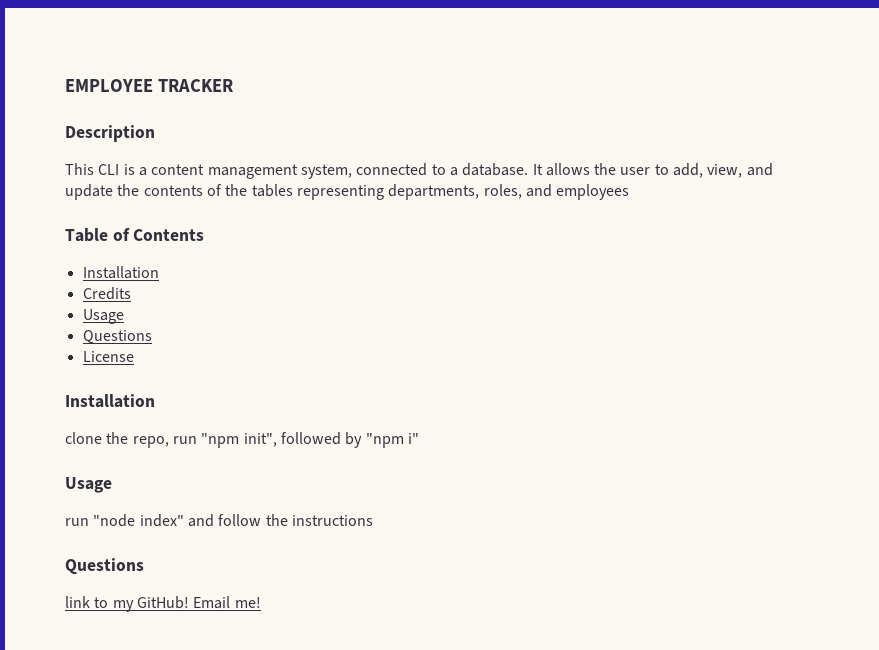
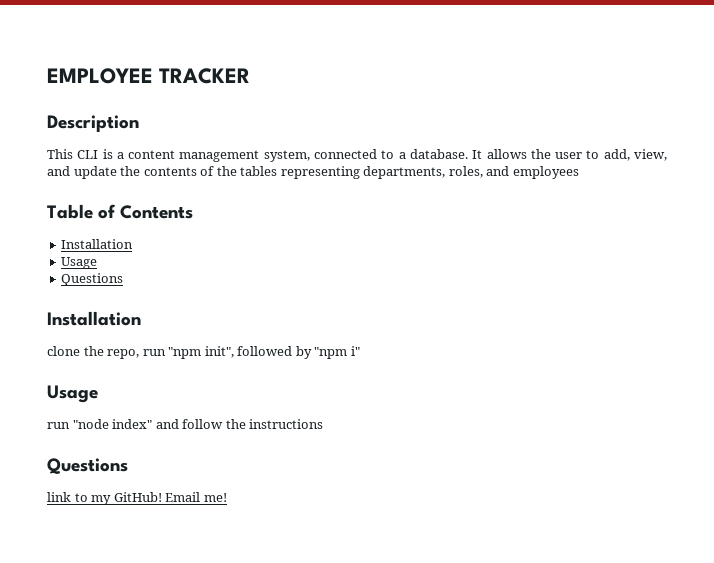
- Credits
- License

